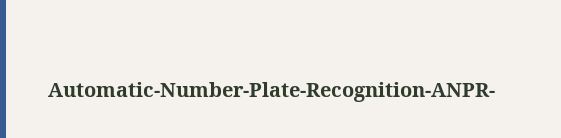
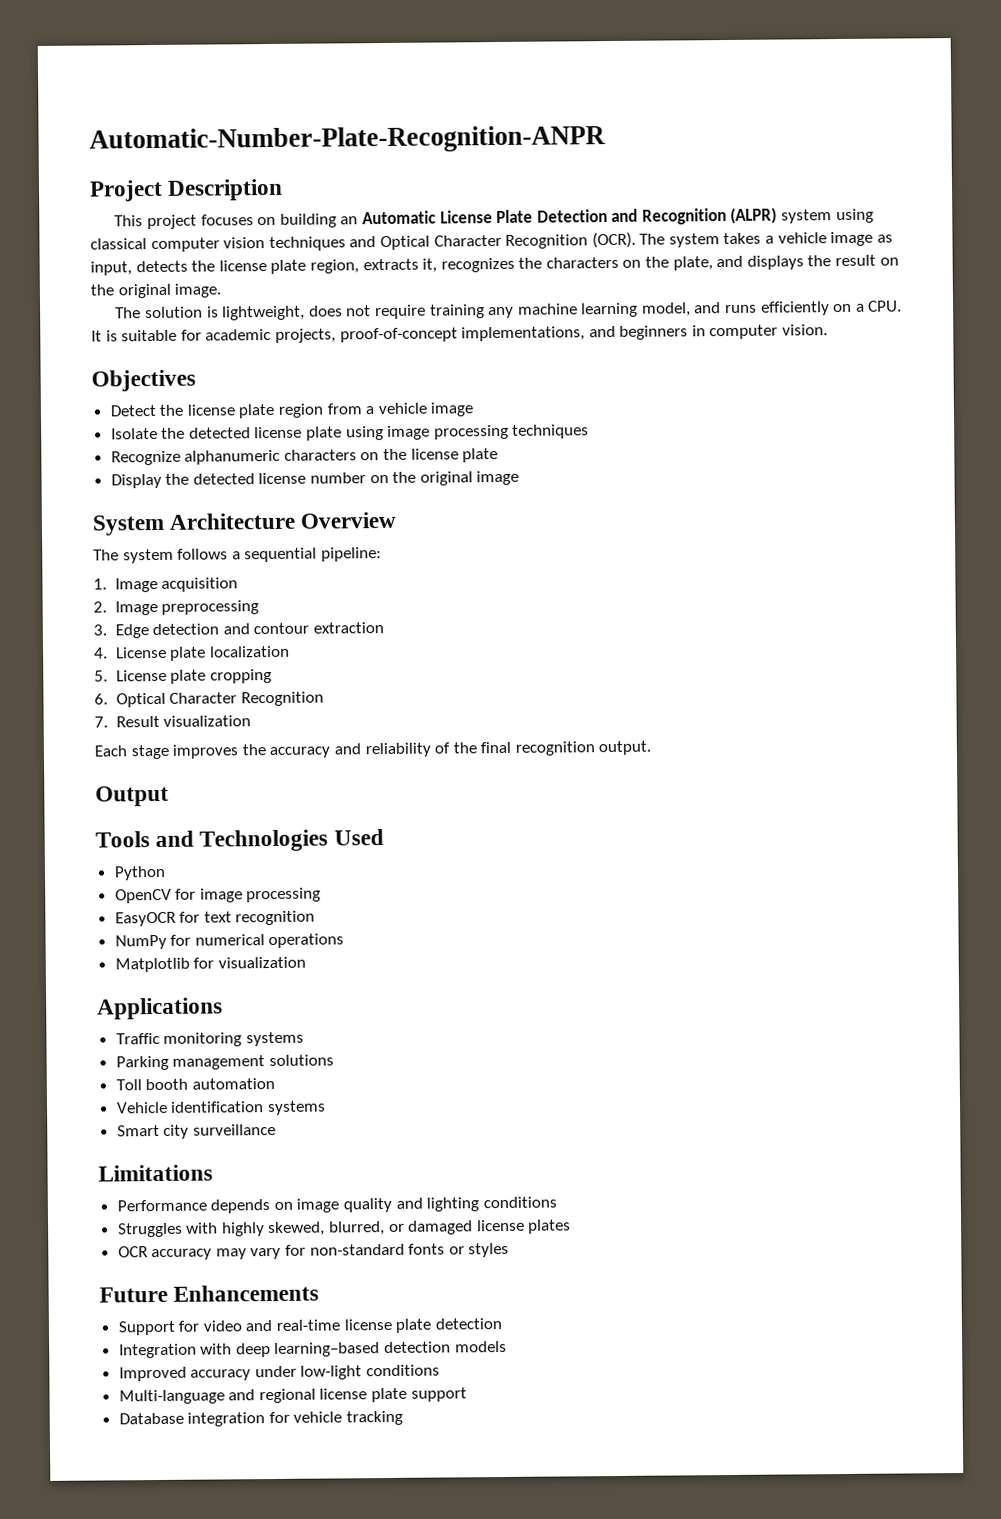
- Automatic-Number-Plate-Recognition-ANPR-
+ Automatic-Number-Plate-Recognition-ANPR
+ Project Description
+ This project focuses on building an Automatic License Plate Detection and Recognition (ALPR) system using classical computer vision techniques and Optical Character Recognition (OCR). The system takes a vehicle image as input, detects the license plate region, extracts it, recognizes the characters on the plate, and displays the result on the original image.
+ The solution is lightweight, does not require training any machine learning model, and runs efficiently on a CPU. It is suitable for academic projects, proof-of-concept implementations, and beginners in computer vision.
+ Objectives
+ Detect the license plate region from a vehicle image
+ Isolate the detected license plate using image processing techniques
+ Recognize alphanumeric characters on the license plate
+ Display the detected license number on the original image
+ System Architecture Overview
+ The system follows a sequential pipeline:
+ 1. Image acquisition
+ 2. Image preprocessing
+ 3. Edge detection and contour extraction
+ 4. License plate localization
+ 5. License plate cropping
+ 6. Optical Character Recognition
+ 7. Result visualization
+ Each stage improves the accuracy and reliability of the final recognition output.
+ Output
+ Tools and Technologies Used
+ Python
+ OpenCV for image processing
+ EasyOCR for text recognition
+ NumPy for numerical operations
+ Matplotlib for visualization
+ Applications
+ Traffic monitoring systems
+ Parking management solutions
+ Toll booth automation
+ Vehicle identification systems
+ Smart city surveillance
+ Limitations
+ Performance depends on image quality and lighting conditions
+ Struggles with highly skewed, blurred, or damaged license plates
+ OCR accuracy may vary for non-standard fonts or styles
+ Future Enhancements
+ Support for video and real-time license plate detection
+ Integration with deep learning–based detection models
+ Improved accuracy under low-light conditions
+ Multi-language and regional license plate support
+ Database integration for vehicle tracking

